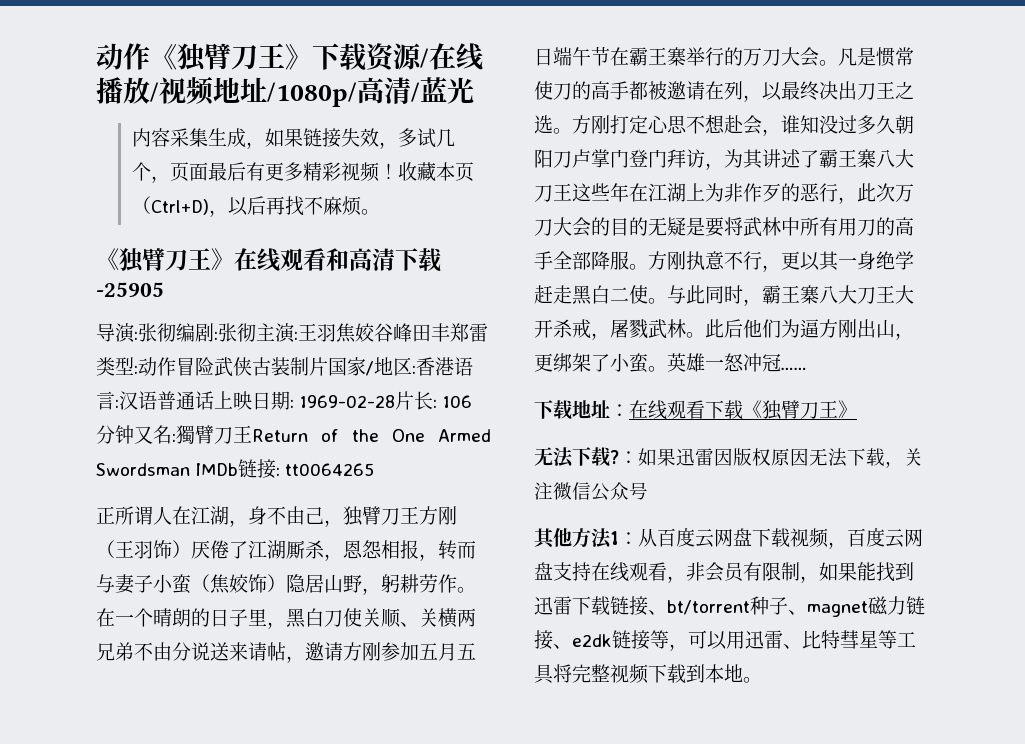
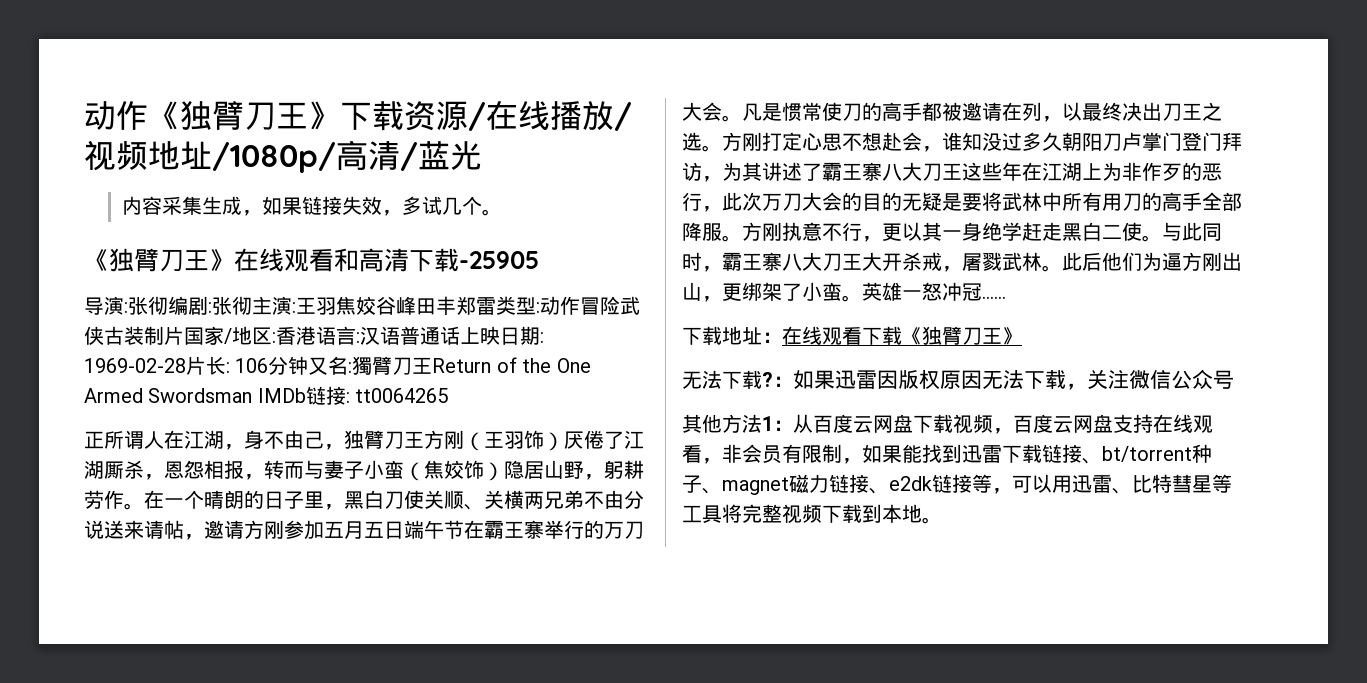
- 内容采集生成，如果链接失效，多试几个，页面最后有更多精彩视频！收藏本页（Ctrl+D)，以后再找不麻烦。
+ 内容采集生成，如果链接失效，多试几个。

